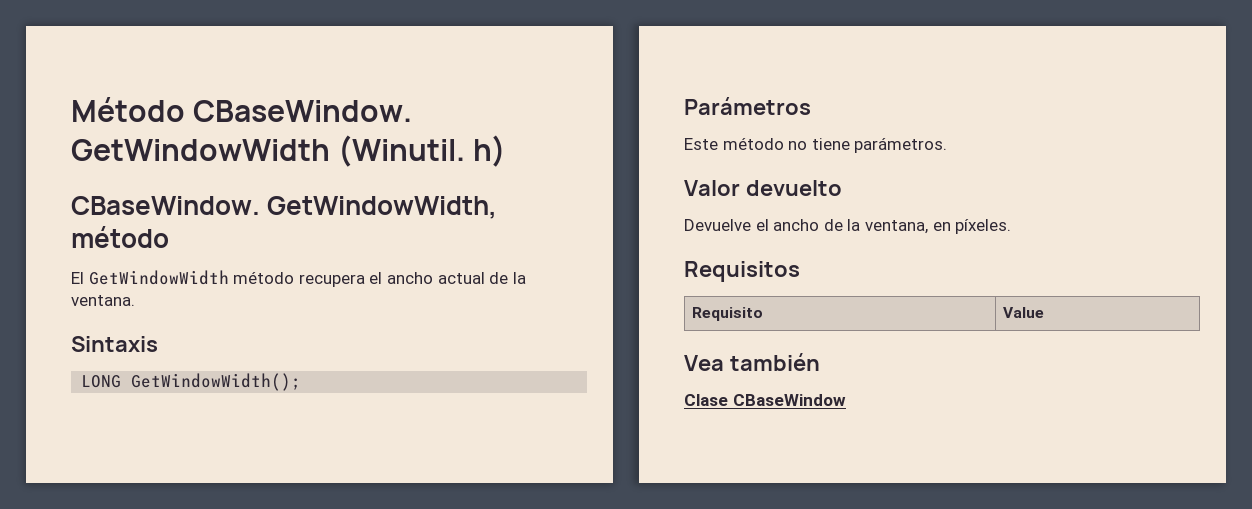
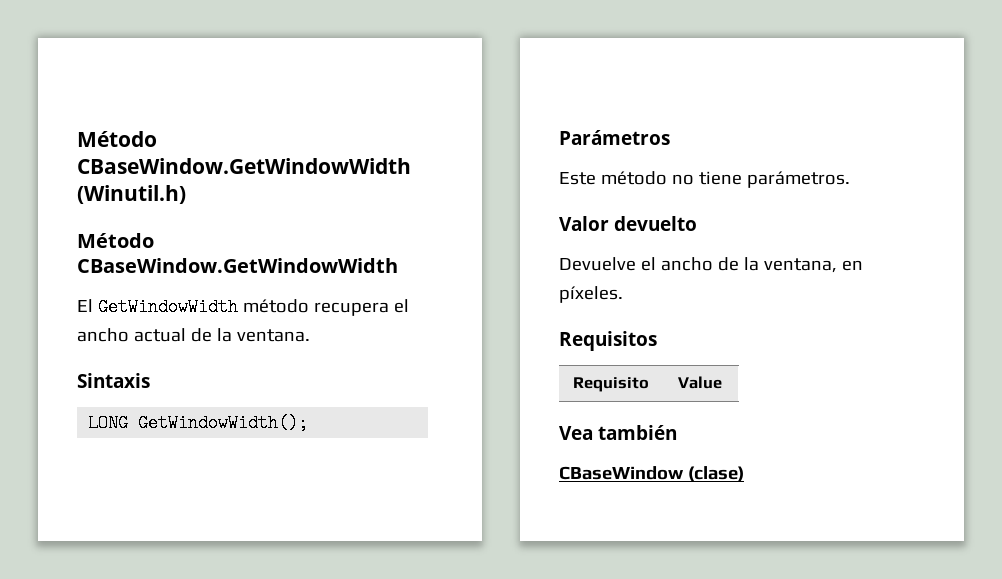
- Método CBaseWindow. GetWindowWidth (Winutil. h)
- CBaseWindow. GetWindowWidth, método
+ Método CBaseWindow.GetWindowWidth (Winutil.h)
+ Método CBaseWindow.GetWindowWidth
- Clase CBaseWindow
+ CBaseWindow (clase)

